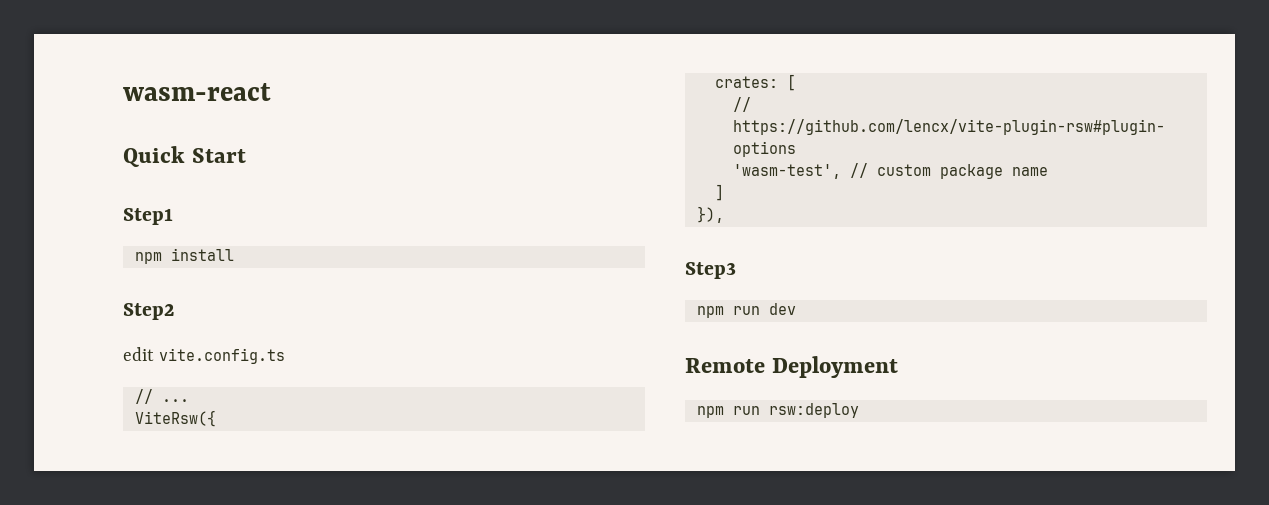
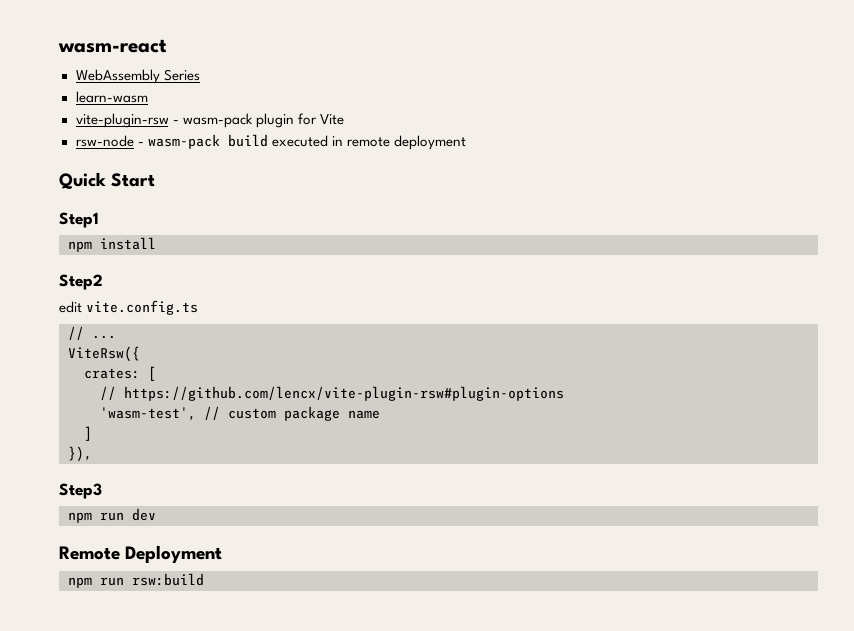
+ WebAssembly Series
+ learn-wasm
+ vite-plugin-rsw - wasm-pack plugin for Vite
+ rsw-node - wasm-pack build executed in remote deployment
- npm run rsw:deploy
+ npm run rsw:build

